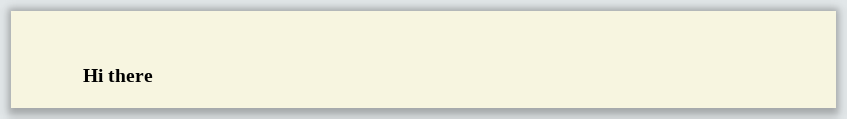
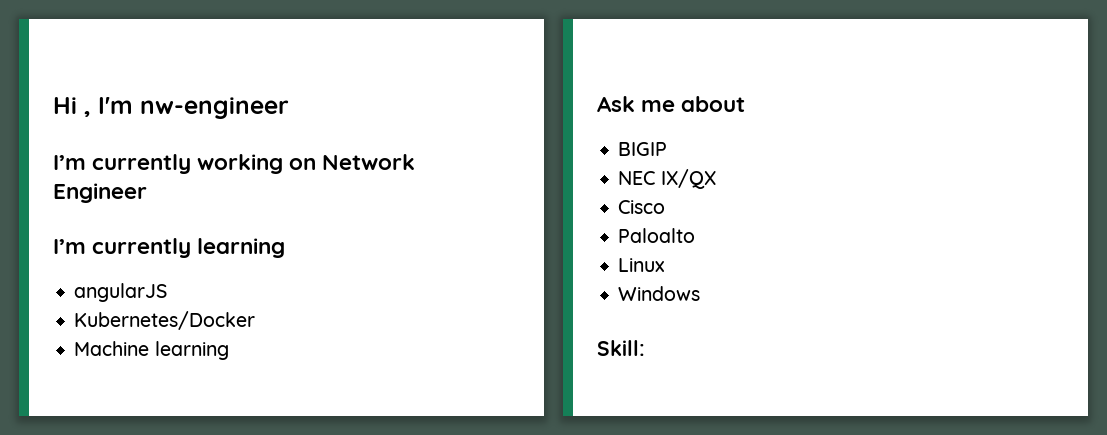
- Hi there
+ Hi , I'm nw-engineer
+ I’m currently working on Network Engineer
+ I’m currently learning
+ angularJS
+ Kubernetes/Docker
+ Machine learning
+ Ask me about
+ BIGIP
+ NEC IX/QX
+ Cisco
+ Paloalto
+ Linux
+ Windows
+ Skill:

